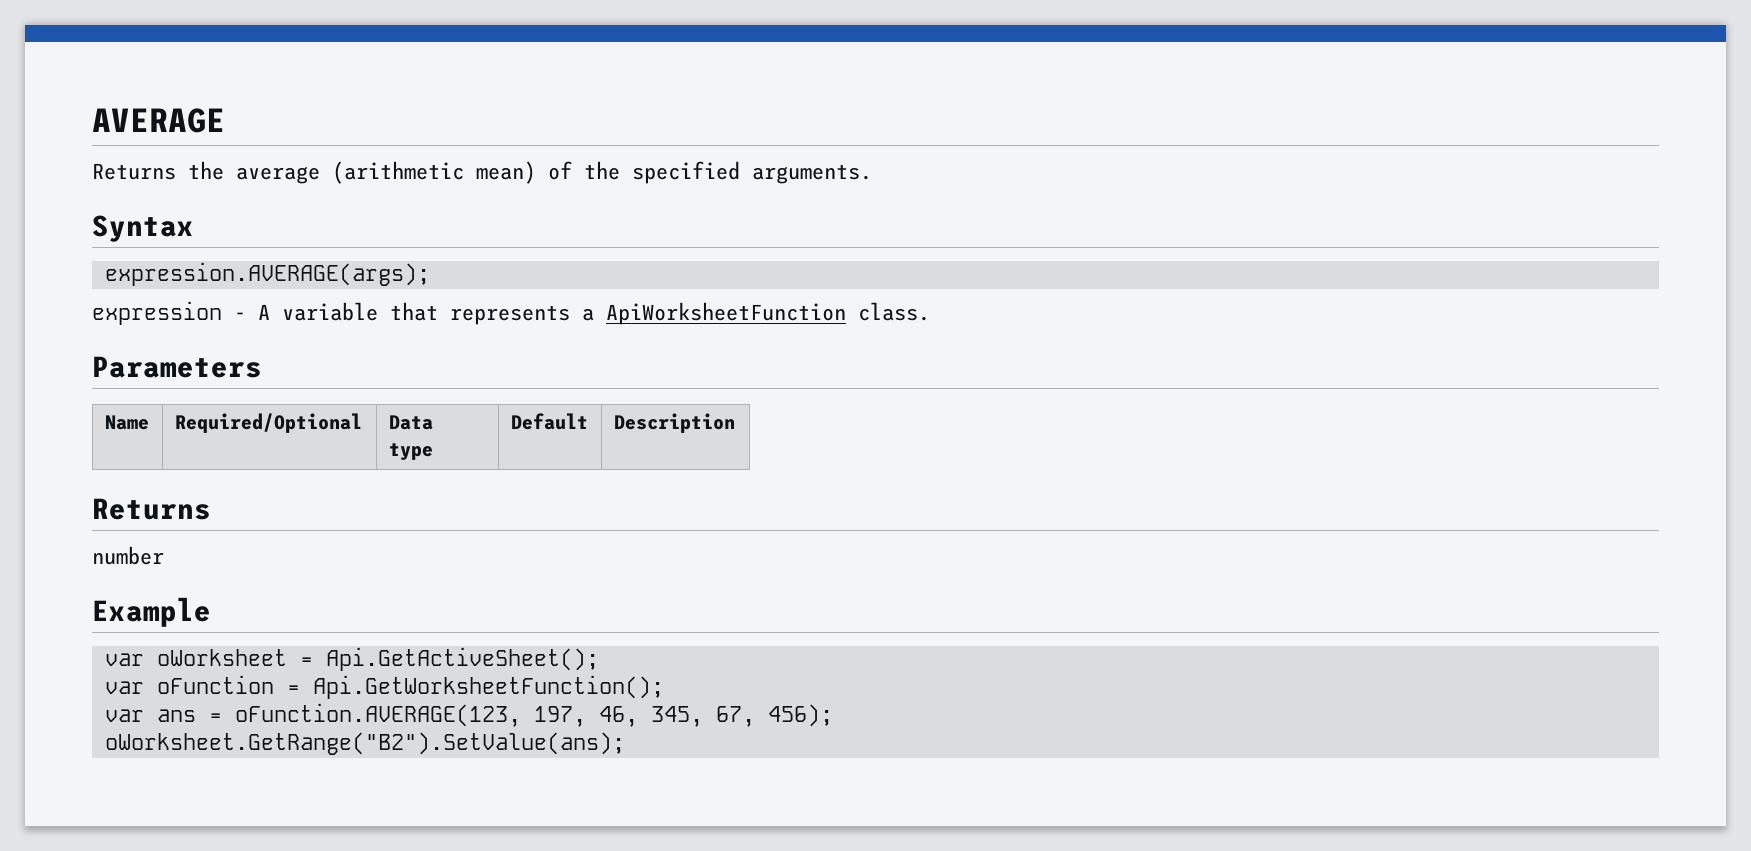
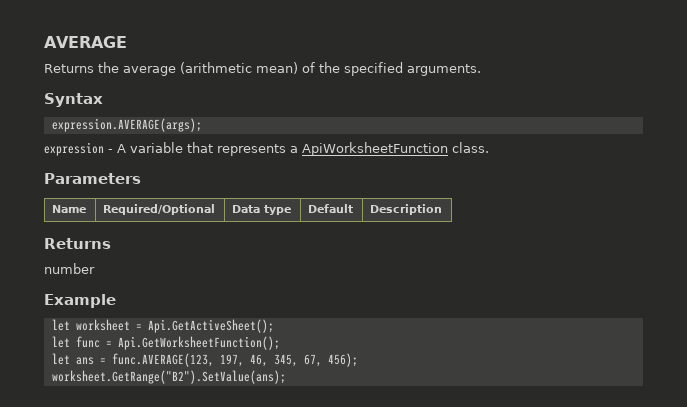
- var oWorksheet = Api.GetActiveSheet();
+ let worksheet = Api.GetActiveSheet();
- var oFunction = Api.GetWorksheetFunction();
+ let func = Api.GetWorksheetFunction();
- var ans = oFunction.AVERAGE(123, 197, 46, 345, 67, 456);
+ let ans = func.AVERAGE(123, 197, 46, 345, 67, 456);
- oWorksheet.GetRange("B2").SetValue(ans);
+ worksheet.GetRange("B2").SetValue(ans);

